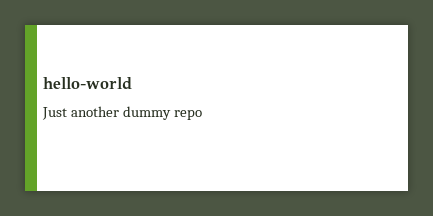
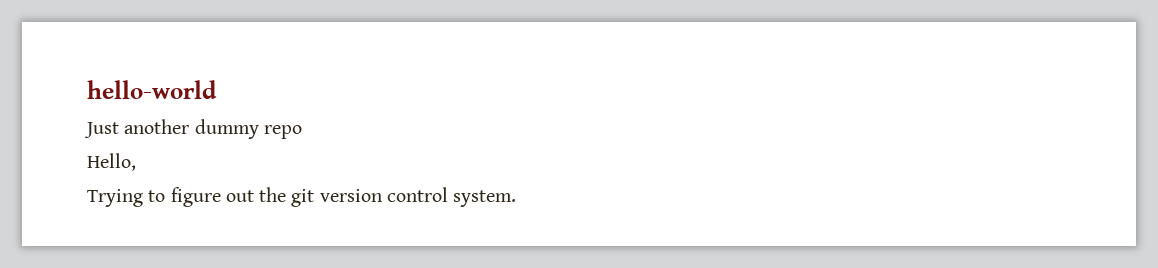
+ Hello,
+ Trying to figure out the git version control system.

